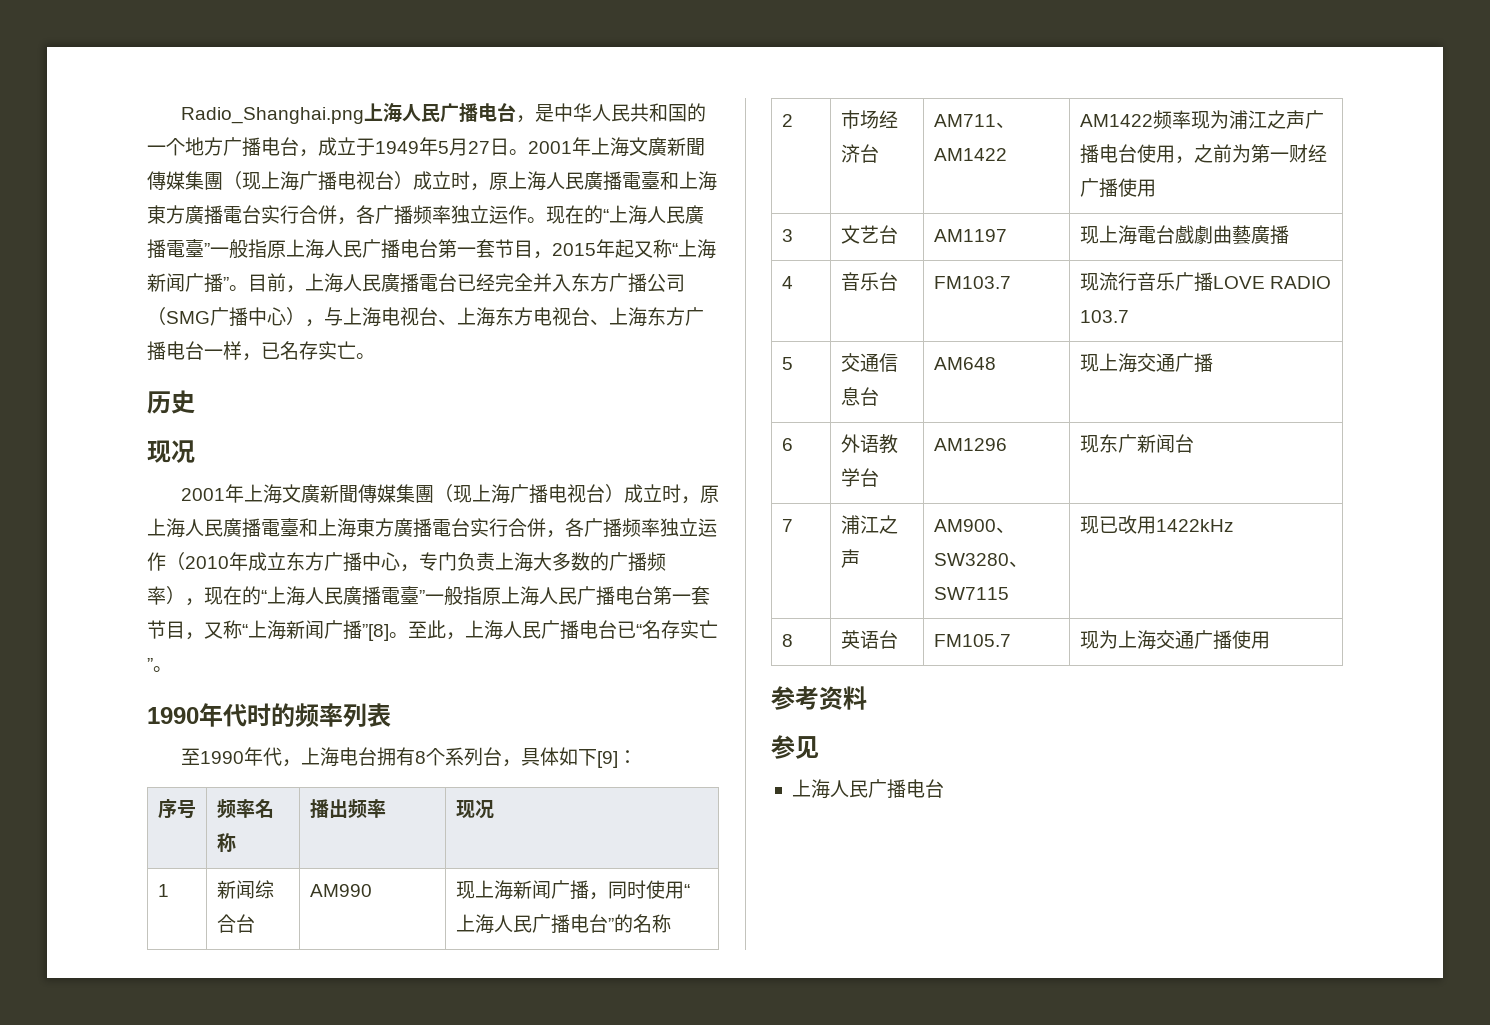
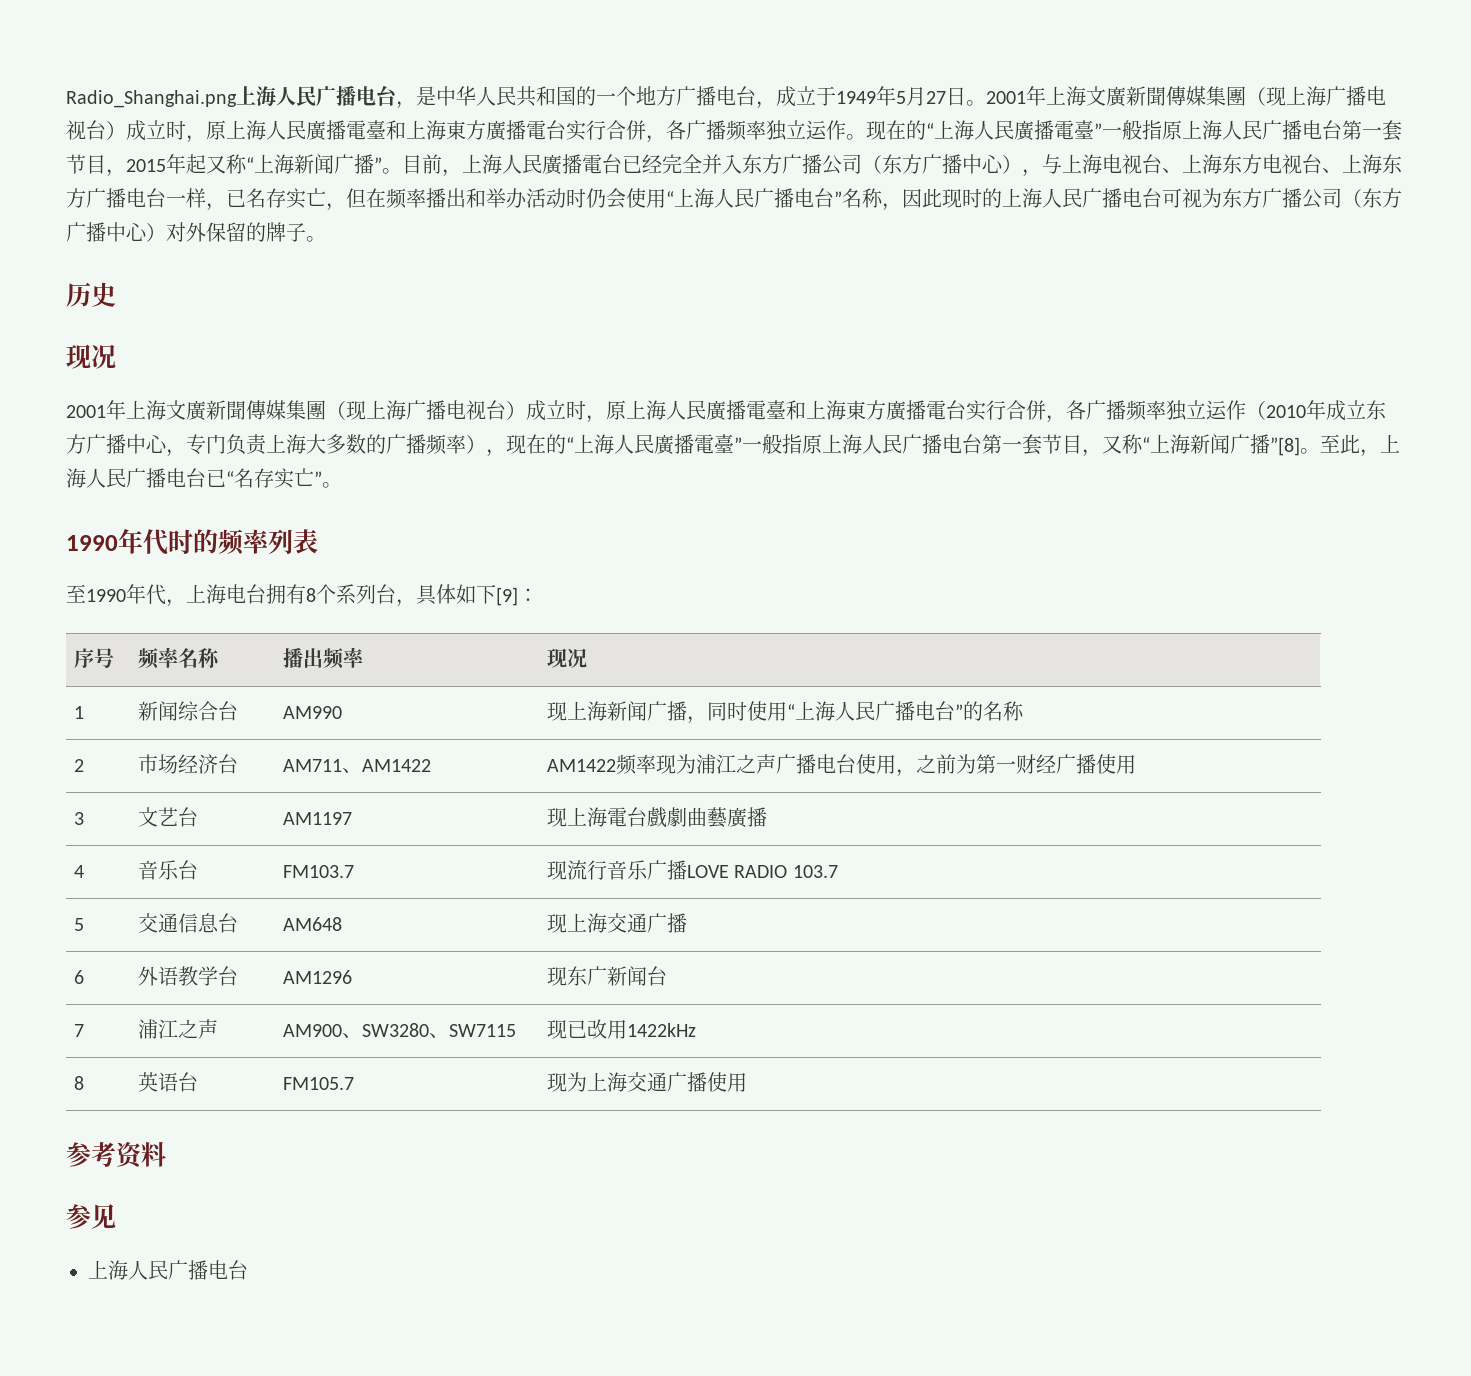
- 目前，上海人民廣播電台已经完全并入东方广播公司（SMG广播中心），与上海电视台、上海东方电视台、上海东方广播电台一样，已名存实亡。
+ 目前，上海人民廣播電台已经完全并入东方广播公司（东方广播中心），与上海电视台、上海东方电视台、上海东方广播电台一样，已名存实亡，但在频率播出和举办活动时仍会使用“上海人民广播电台”名称，因此现时的上海人民广播电台可视为东方广播公司（东方广播中心）对外保留的牌子。

